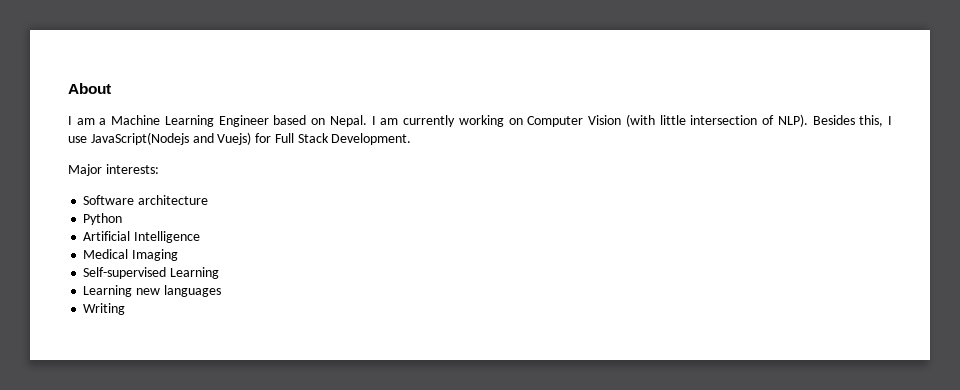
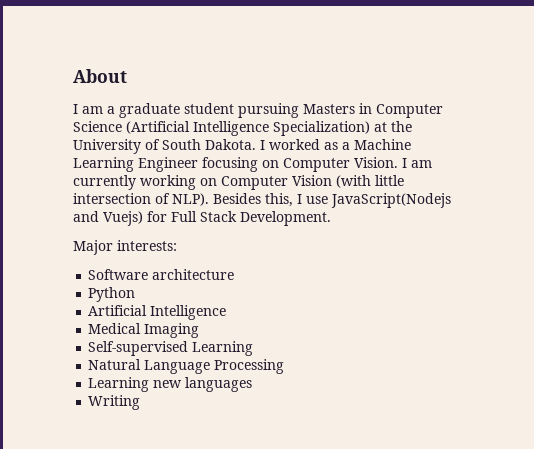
- I am a Machine Learning Engineer based on Nepal.
+ I am a graduate student pursuing Masters in Computer Science (Artificial Intelligence Specialization) at the University of South Dakota. I worked as a Machine Learning Engineer focusing on Computer Vision.
+ Natural Language Processing

